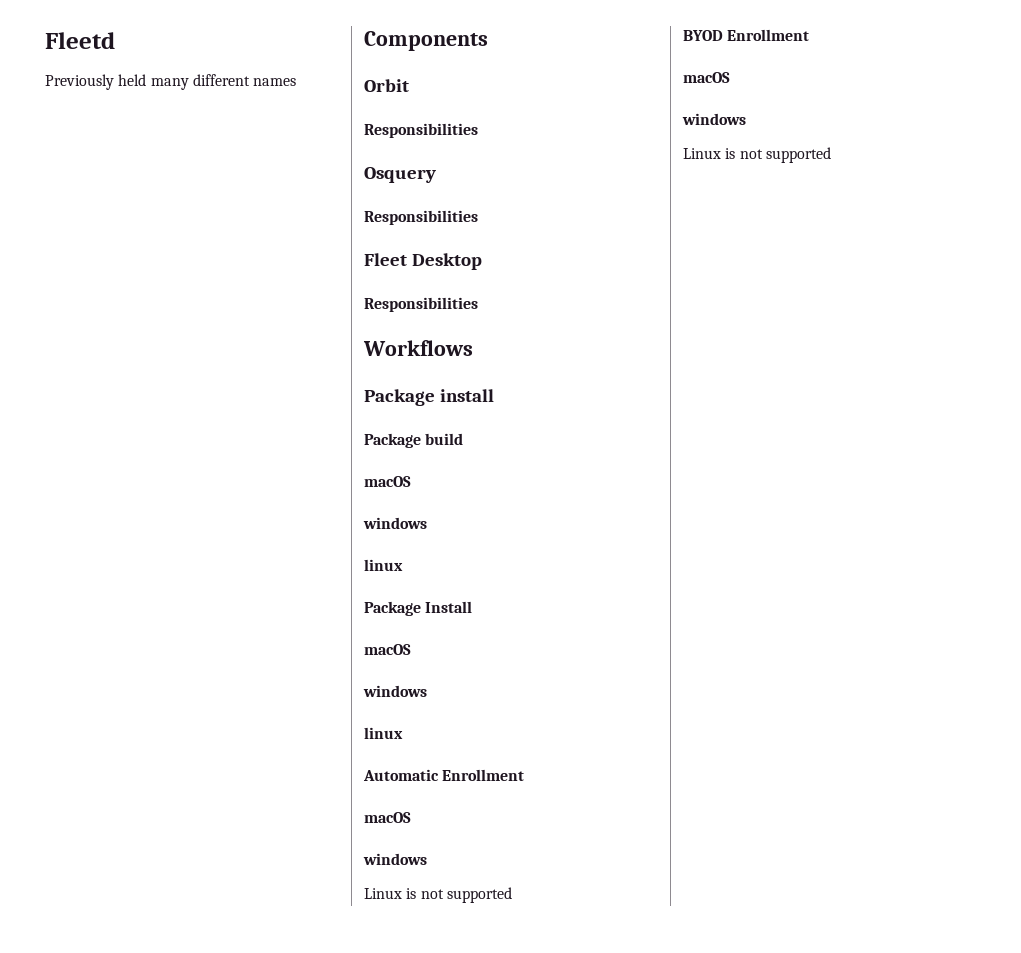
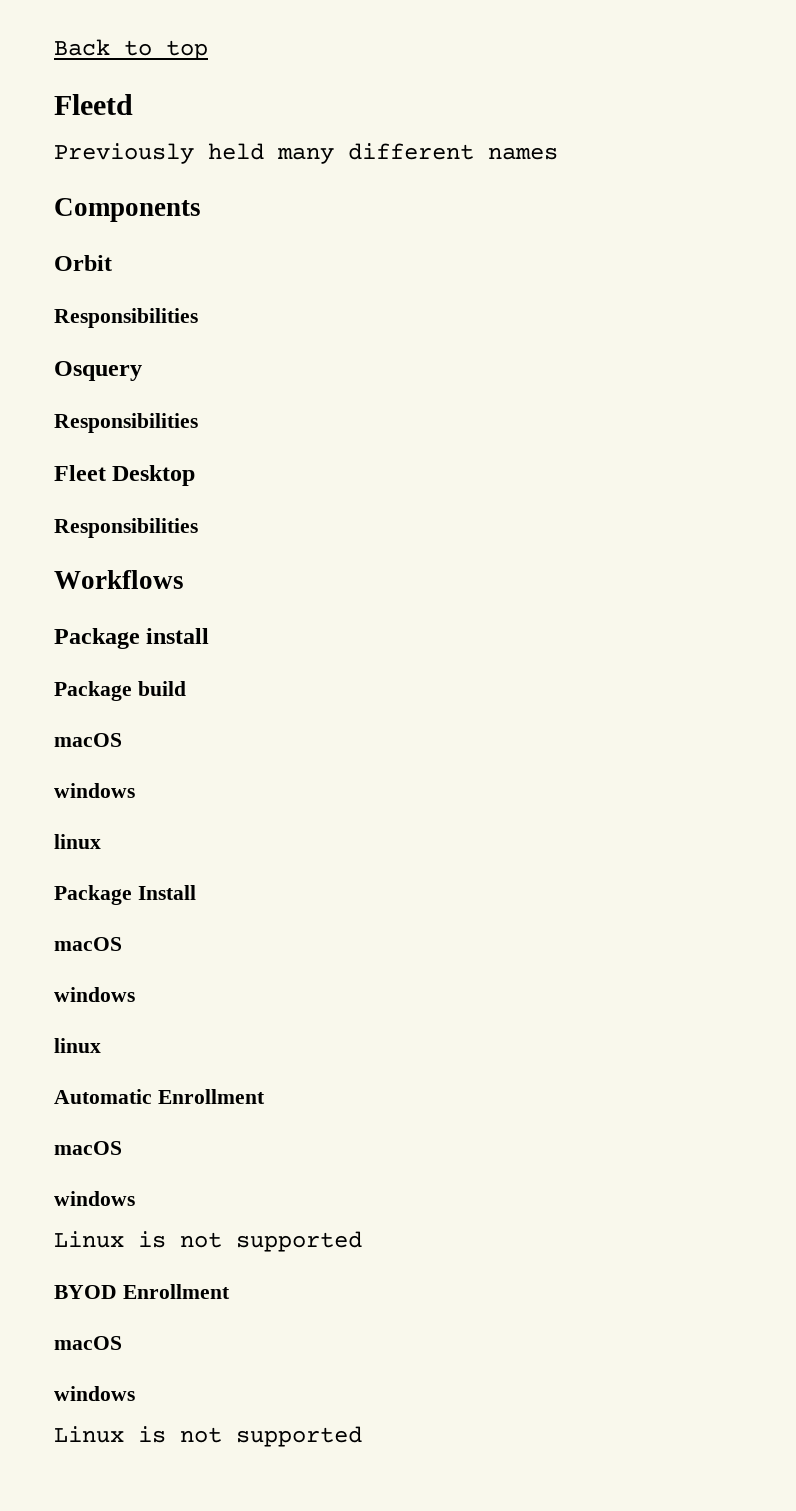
+ Back to top

